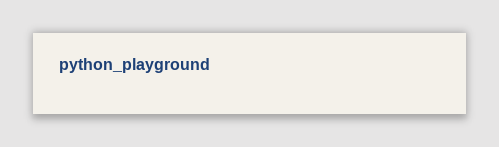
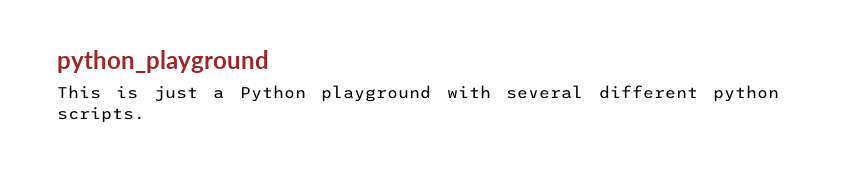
+ This is just a Python playground with several different python scripts.

